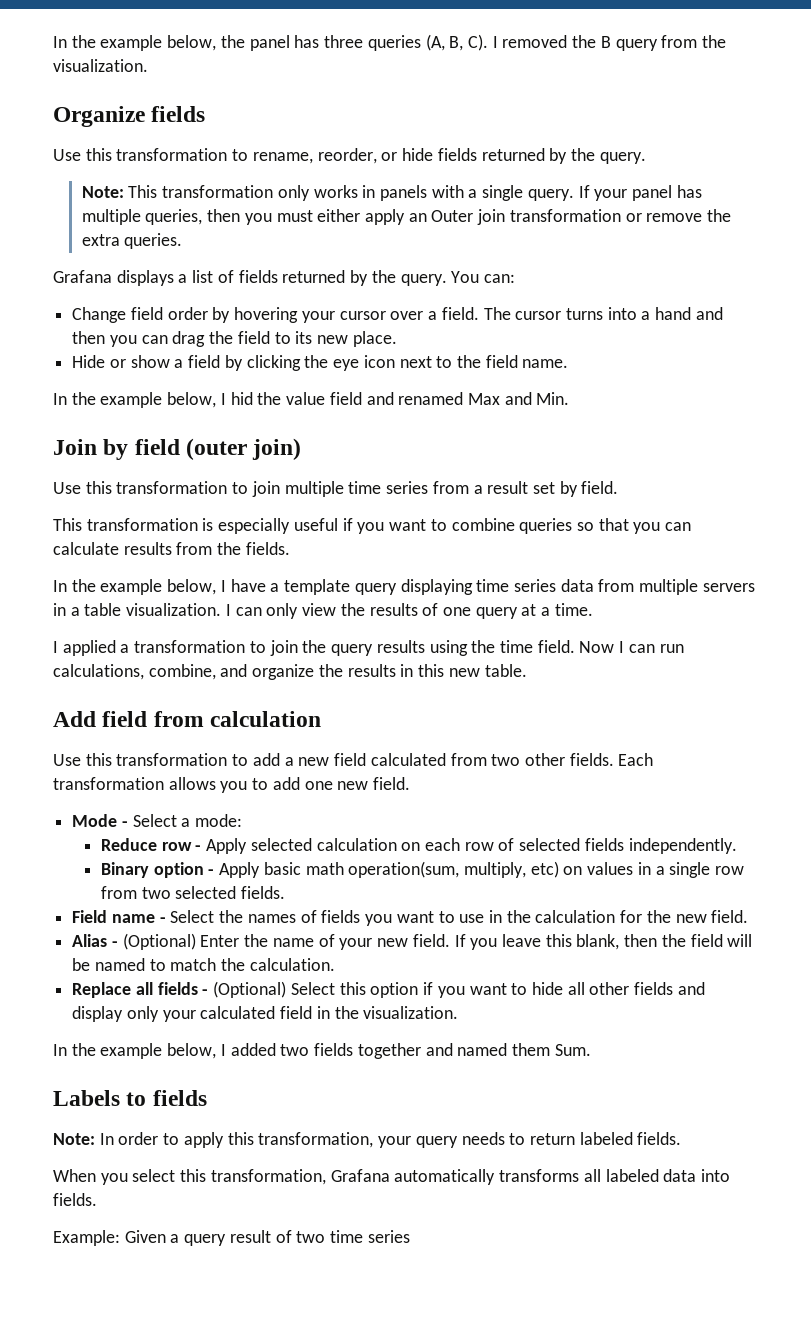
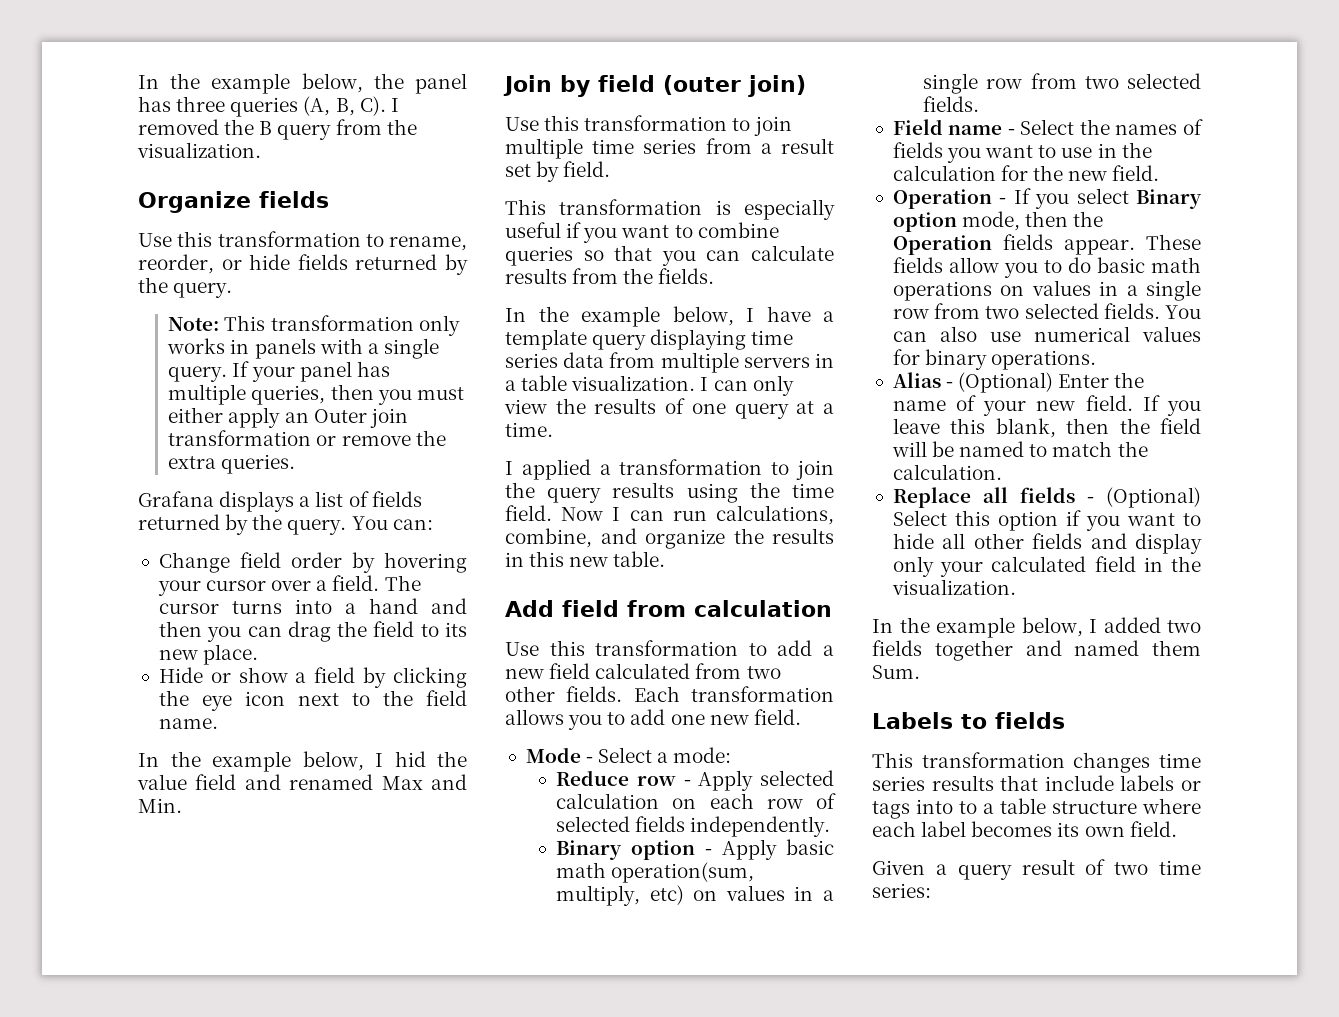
+ Operation - If you select Binary option mode, then the Operation fields appear. These fields allow you to do basic math operations on values in a single row from two selected fields. You can also use numerical values for binary operations.
- Note: In order to apply this transformation, your query needs to return labeled fields.
- When you select this transformation, Grafana automatically transforms all labeled data into fields.
- Example: Given a query result of two time series
+ This transformation changes time series results that include labels or tags into to a table structure where each label becomes its own field.
+ Given a query result of two time series:

